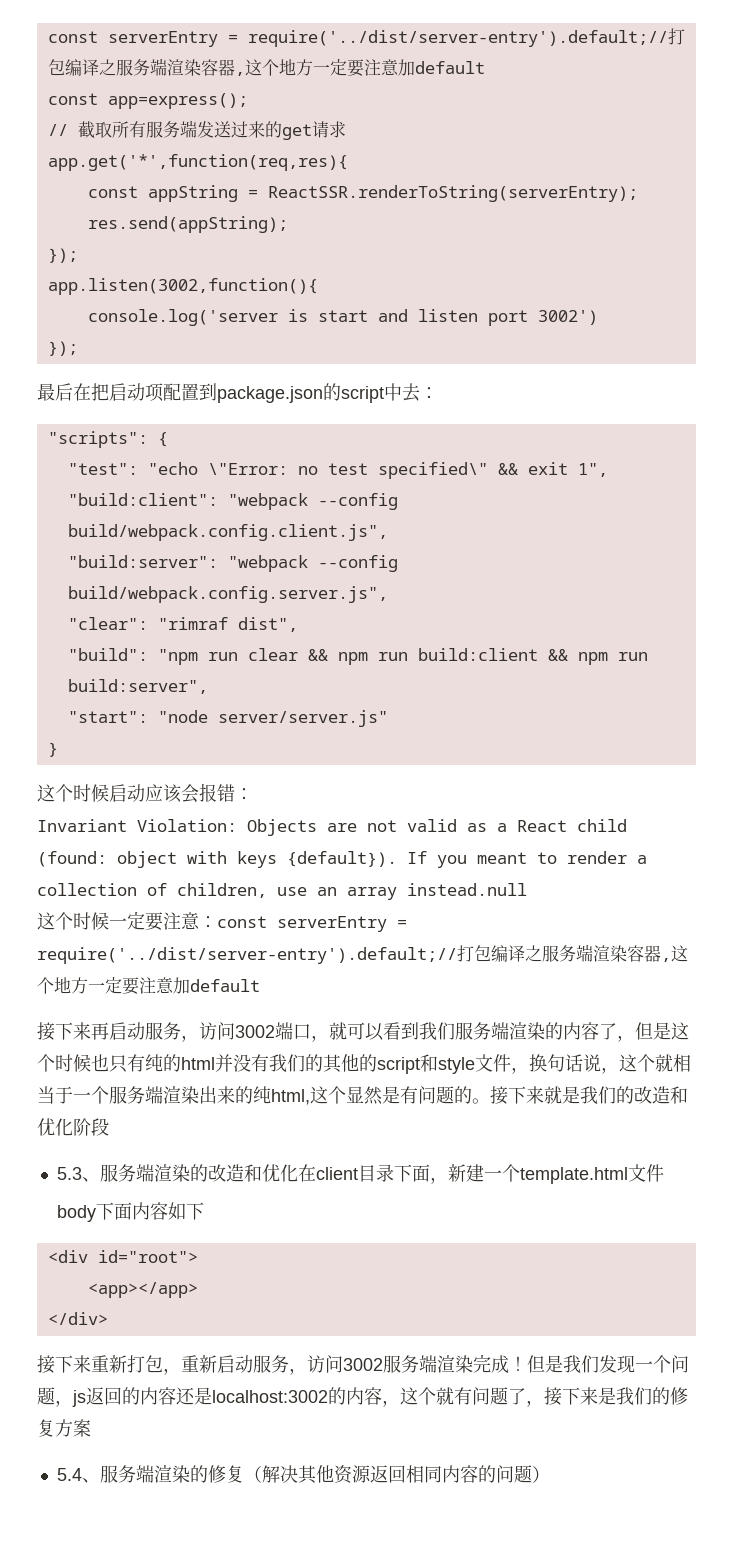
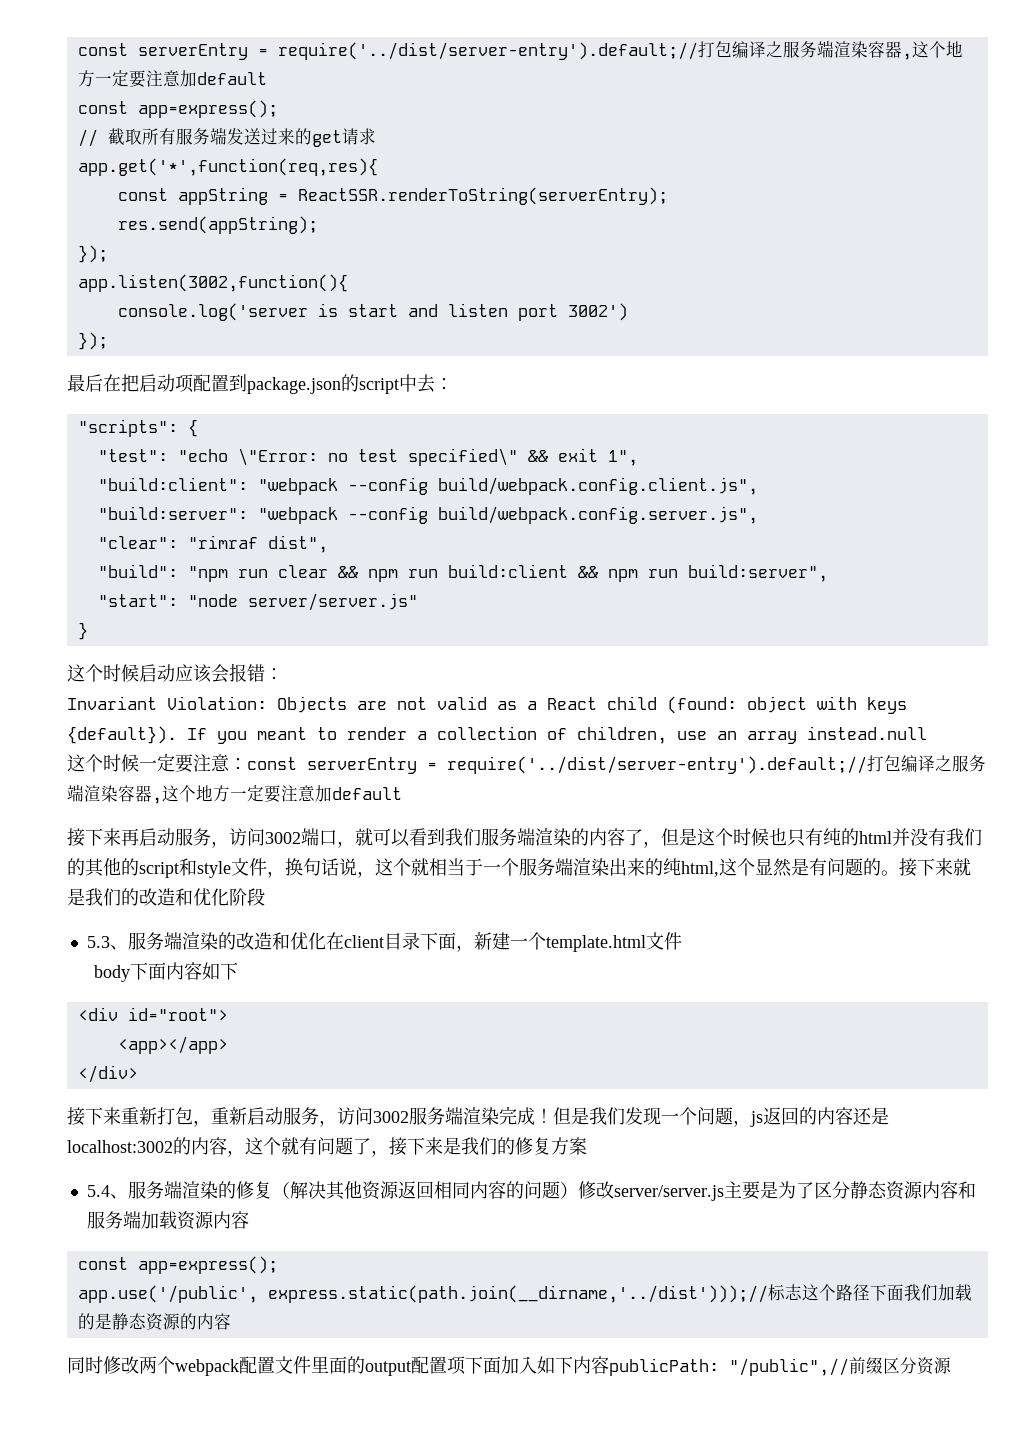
- 5.4、服务端渲染的修复（解决其他资源返回相同内容的问题）
+ 5.4、服务端渲染的修复（解决其他资源返回相同内容的问题）修改server/server.js主要是为了区分静态资源内容和服务端加载资源内容
+ const app=express();
+ app.use('/public', express.static(path.join(__dirname,'../dist')));//标志这个路径下面我们加载的是静态资源的内容
+ 同时修改两个webpack配置文件里面的output配置项下面加入如下内容publicPath: "/public",//前缀区分资源

